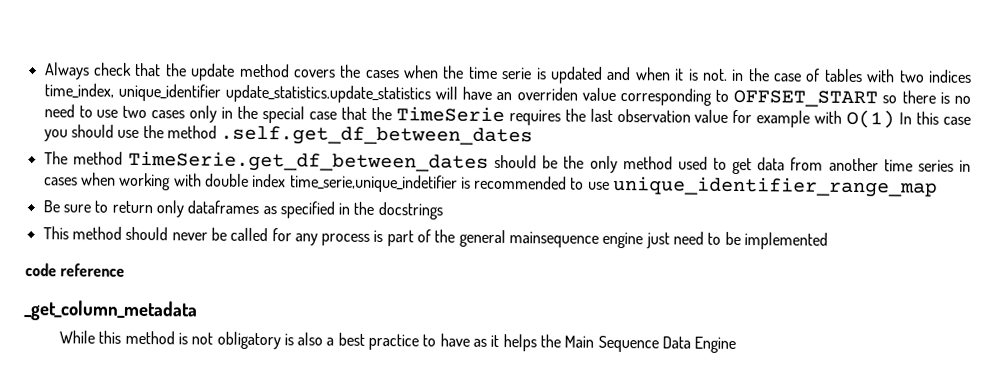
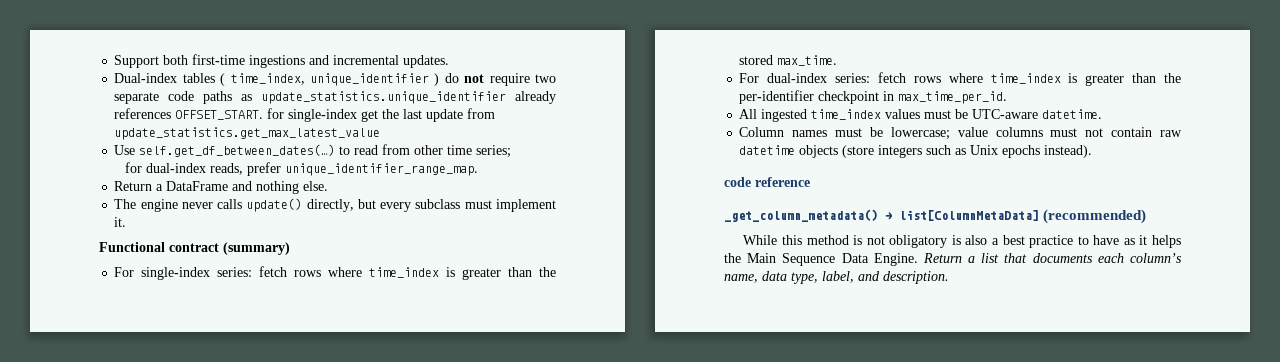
- Always check that the update method covers the cases when the time serie is updated and when it is not. in the case of tables with two indices time_index, unique_identifier update_statistics.update_statistics will have an overriden value corresponding to OFFSET_START so there is no need to use two cases only in the special case that the TimeSerie requires the last observation value for example with O(1) In this case you should use the method .self.get_df_between_dates
- The method TimeSerie.get_df_between_dates should be the only method used to get data from another time series in cases when working with double index time_serie,unique_indetifier is recommended to use unique_identifier_range_map
- Be sure to return only dataframes as specified in the docstrings
- This method should never be called for any process is part of the general mainsequence engine just need to be implemented
+ Support both first-time ingestions and incremental updates.
+ Dual-index tables ( time_index, unique_identifier ) do not require two separate code paths as update_statistics.unique_identifier already references OFFSET_START. for single-index get the last update from update_statistics.get_max_latest_value
+ Use self.get_df_between_dates(…) to read from other time series;
+ for dual-index reads, prefer unique_identifier_range_map.
+ Return a DataFrame and nothing else.
+ The engine never calls update() directly, but every subclass must implement it.
+ Functional contract (summary)
+ For single-index series: fetch rows where time_index is greater than the stored max_time.
+ For dual-index series: fetch rows where time_index is greater than the per-identifier checkpoint in max_time_per_id.
+ All ingested time_index values must be UTC-aware datetime.
+ Column names must be lowercase; value columns must not contain raw datetime objects (store integers such as Unix epochs instead).
  code reference
- _get_column_metadata
+ _get_column_metadata() → list[ColumnMetaData] (recommended)
- While this method is not obligatory is also a best practice to have as it helps the Main Sequence Data Engine
+ While this method is not obligatory is also a best practice to have as it helps the Main Sequence Data Engine. Return a list that documents each column’s name, data type, label, and description.

